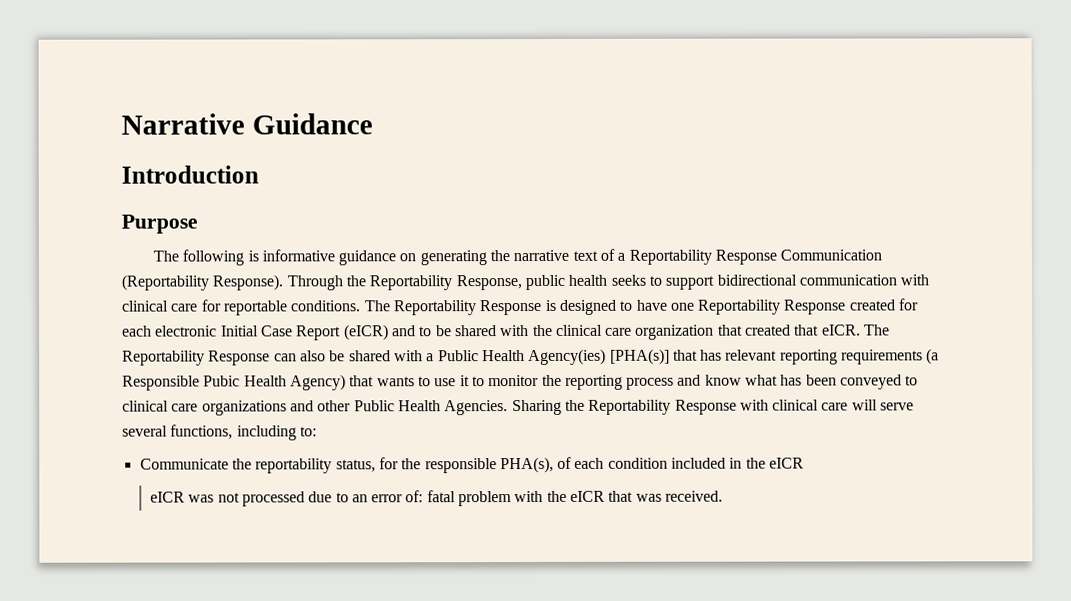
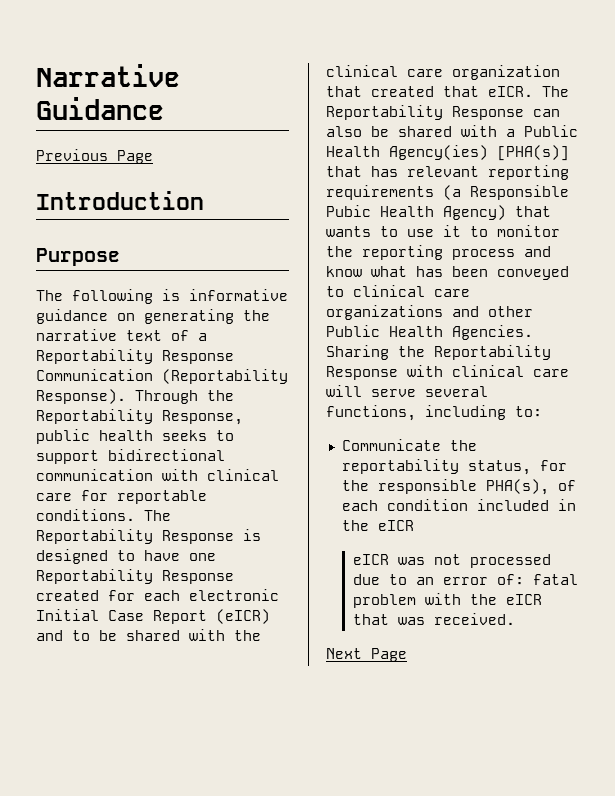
+ Previous Page
+ Next Page

